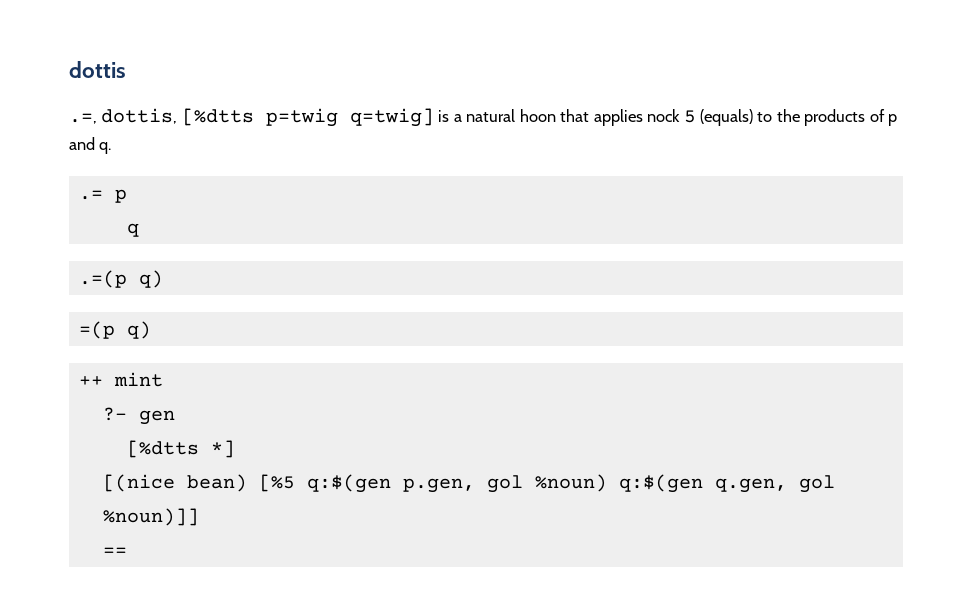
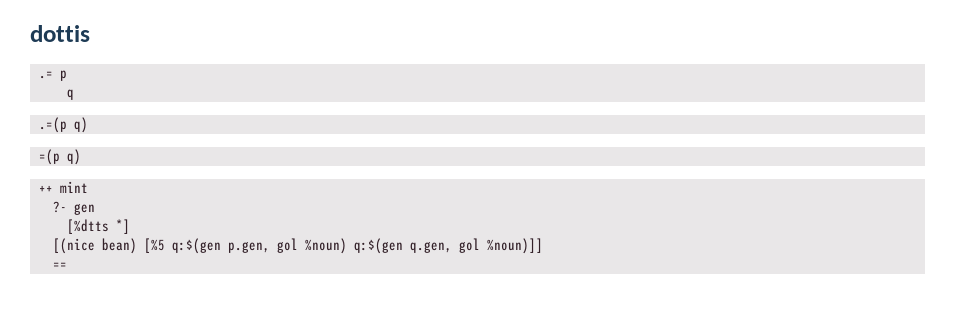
- .=, dottis, [%dtts p=twig q=twig] is a natural hoon that applies nock 5 (equals) to the products of p and q.

